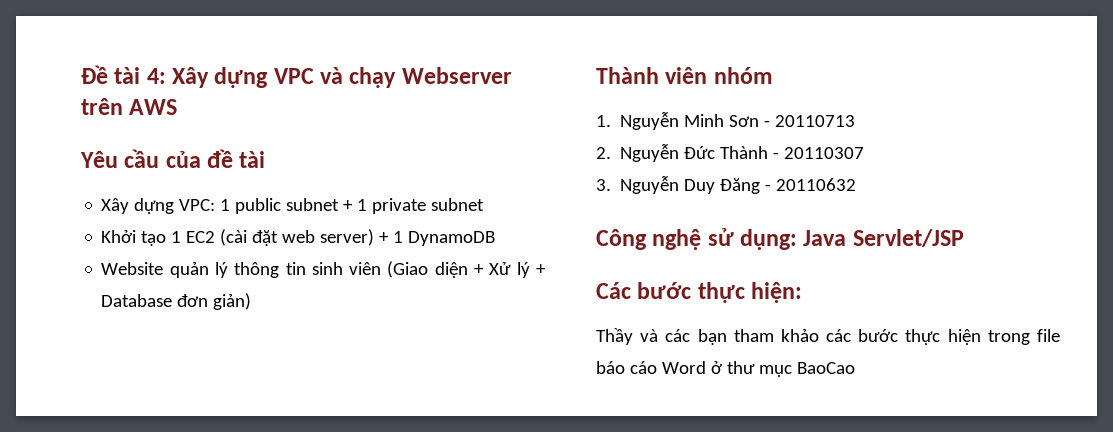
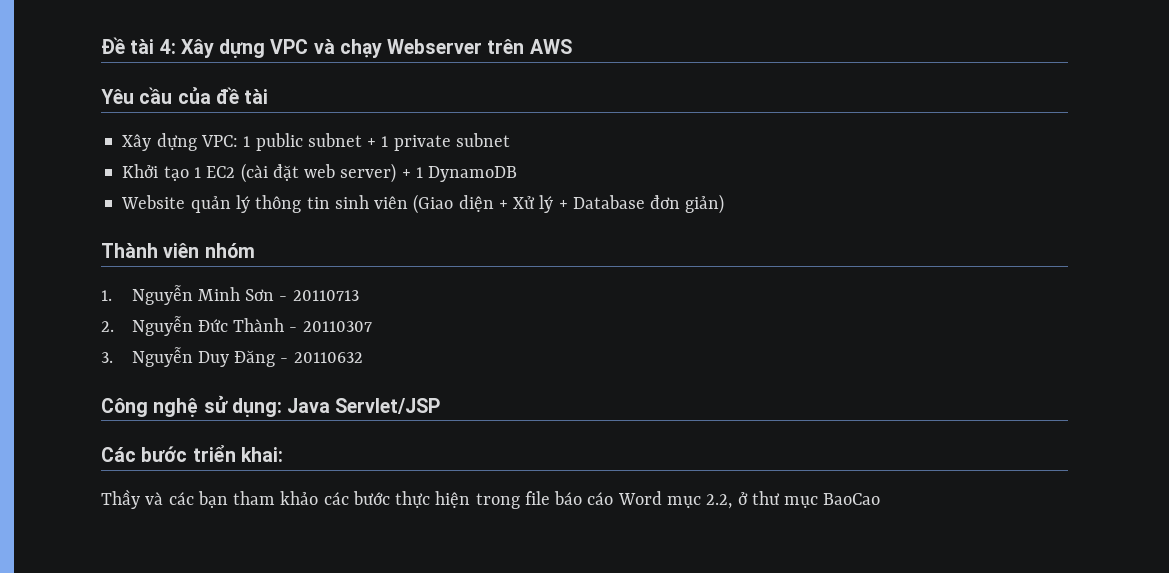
- Các bước thực hiện:
+ Các bước triển khai:
- Thầy và các bạn tham khảo các bước thực hiện trong file báo cáo Word ở thư mục BaoCao
+ Thầy và các bạn tham khảo các bước thực hiện trong file báo cáo Word mục 2.2, ở thư mục BaoCao

